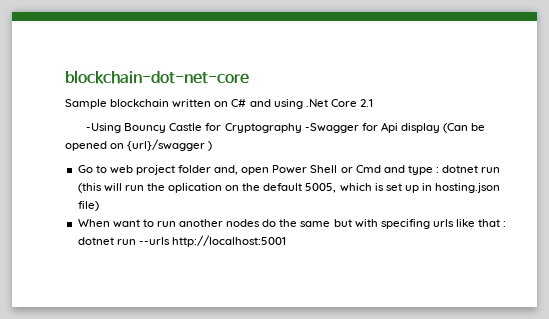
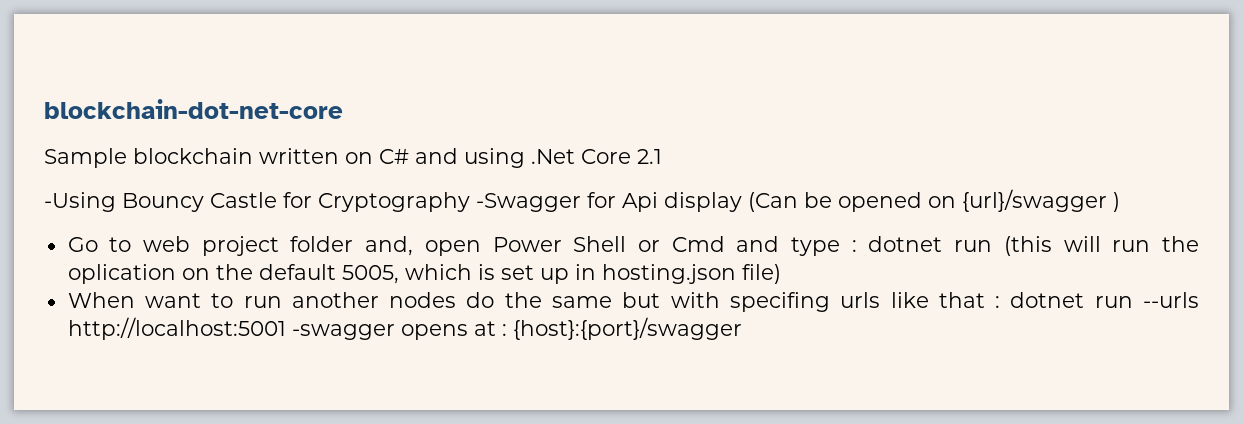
- When want to run another nodes do the same but with specifing urls like that : dotnet run --urls http://localhost:5001
+ When want to run another nodes do the same but with specifing urls like that : dotnet run --urls http://localhost:5001 -swagger opens at : {host}:{port}/swagger

